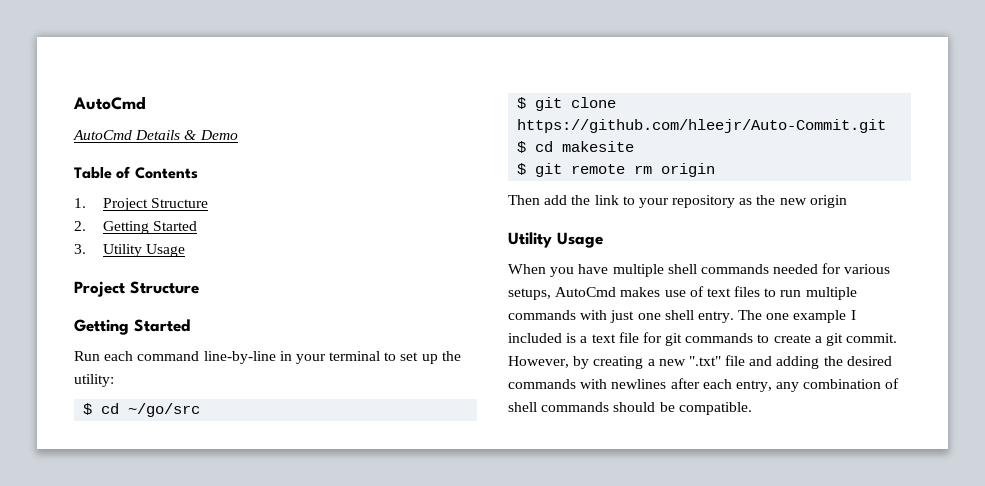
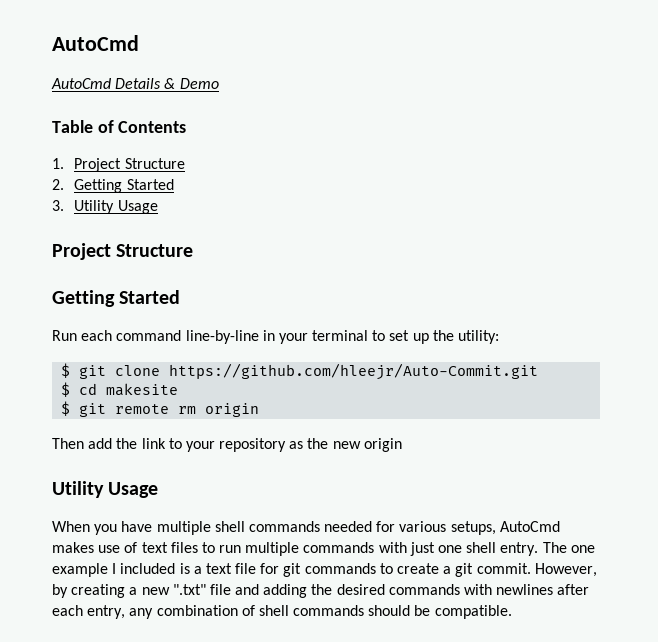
- $ cd ~/go/src

